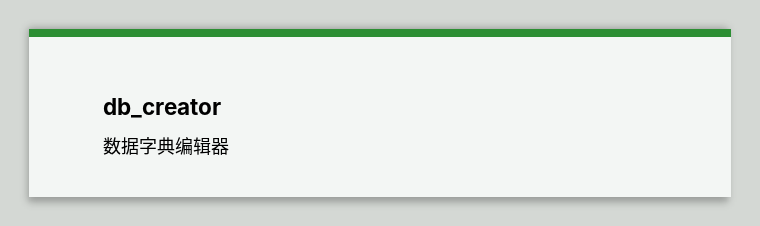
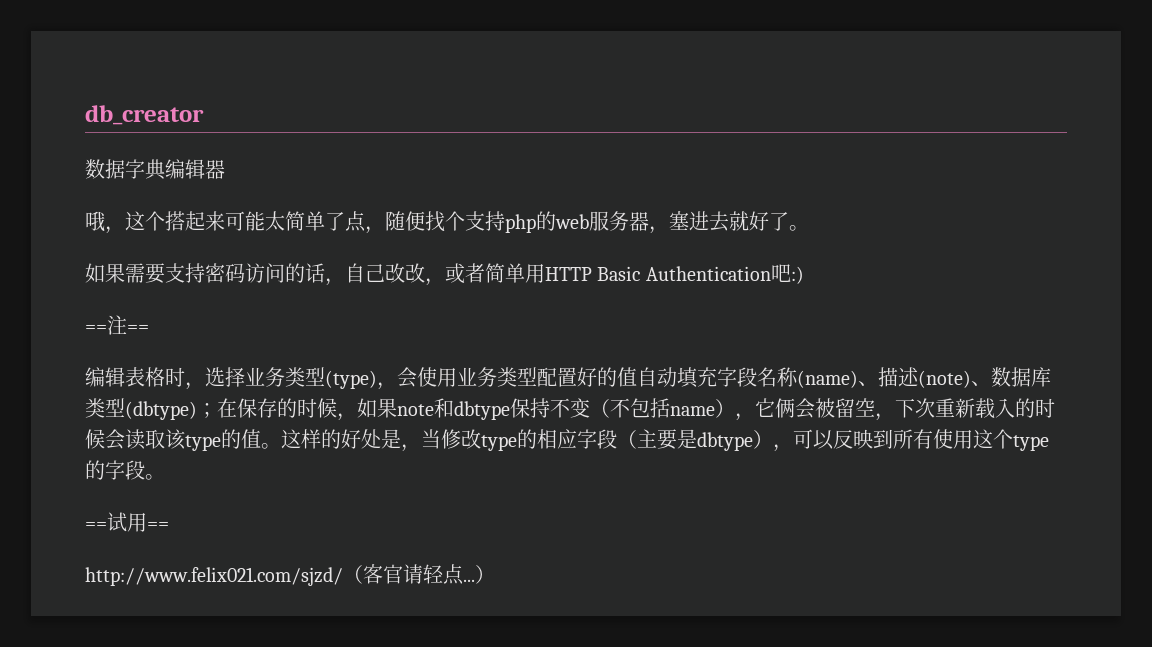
+ 哦，这个搭起来可能太简单了点，随便找个支持php的web服务器，塞进去就好了。
+ 如果需要支持密码访问的话，自己改改，或者简单用HTTP Basic Authentication吧:)
+ ==注==
+ 编辑表格时，选择业务类型(type)，会使用业务类型配置好的值自动填充字段名称(name)、描述(note)、数据库类型(dbtype)；在保存的时候，如果note和dbtype保持不变（不包括name），它俩会被留空，下次重新载入的时候会读取该type的值。这样的好处是，当修改type的相应字段（主要是dbtype），可以反映到所有使用这个type的字段。
+ ==试用==
+ http://www.felix021.com/sjzd/（客官请轻点...）

